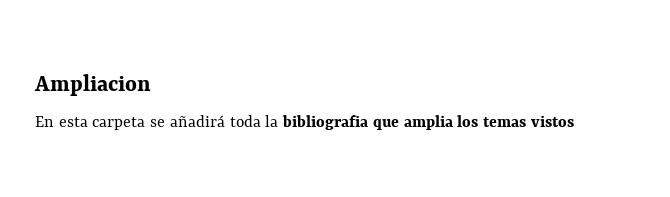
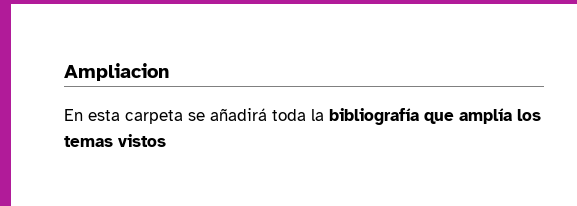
- En esta carpeta se añadirá toda la bibliografia que amplia los temas vistos
+ En esta carpeta se añadirá toda la bibliografía que amplía los temas vistos

